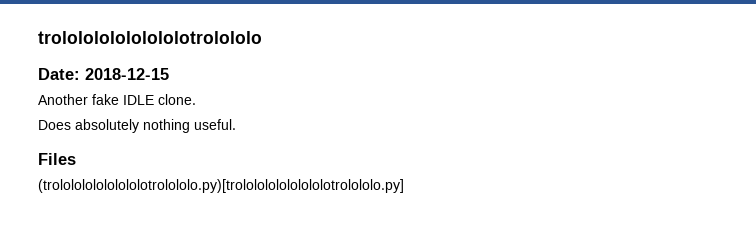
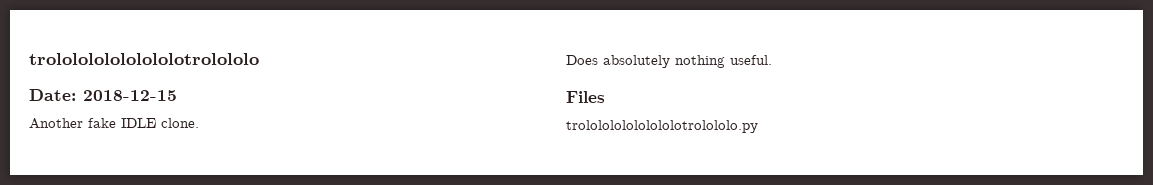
- (trololololololololotrolololo.py)[trololololololololotrolololo.py]
+ trololololololololotrolololo.py

